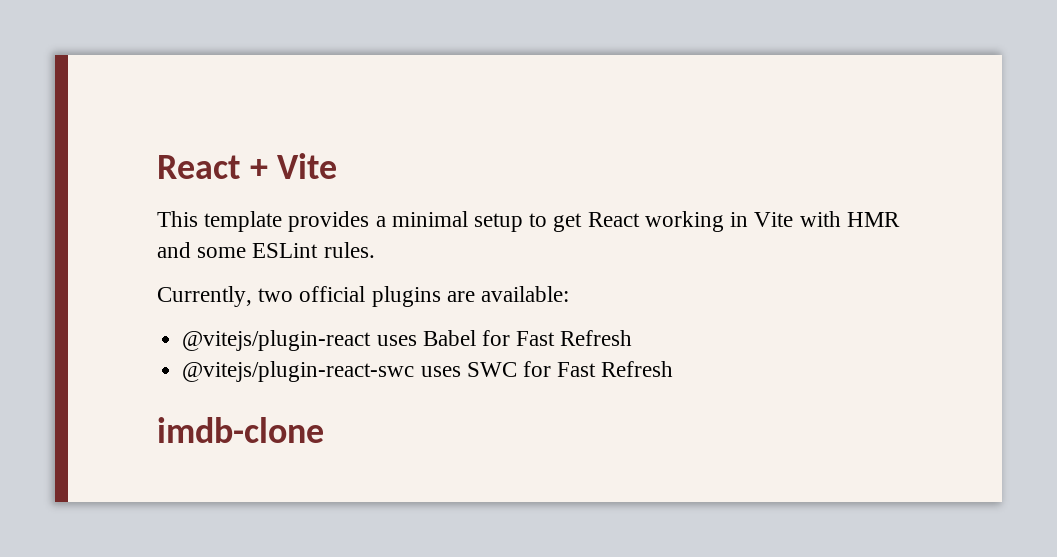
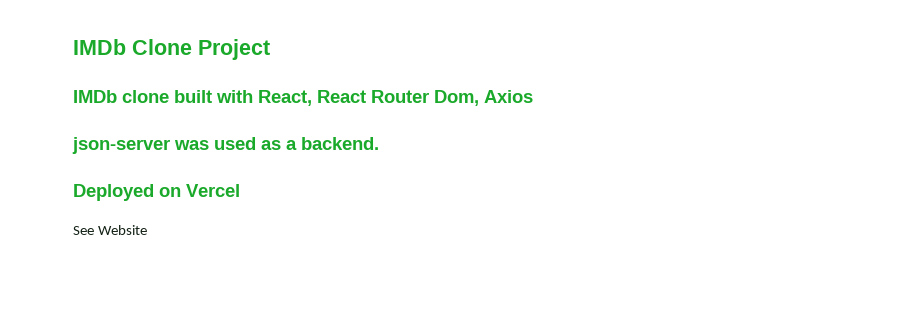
- React + Vite
- This template provides a minimal setup to get React working in Vite with HMR and some ESLint rules.
- Currently, two official plugins are available:
- @vitejs/plugin-react uses Babel for Fast Refresh
- @vitejs/plugin-react-swc uses SWC for Fast Refresh
- imdb-clone
+ IMDb Clone Project
+ IMDb clone built with React, React Router Dom, Axios
+ json-server was used as a backend.
+ Deployed on Vercel
+ See Website

